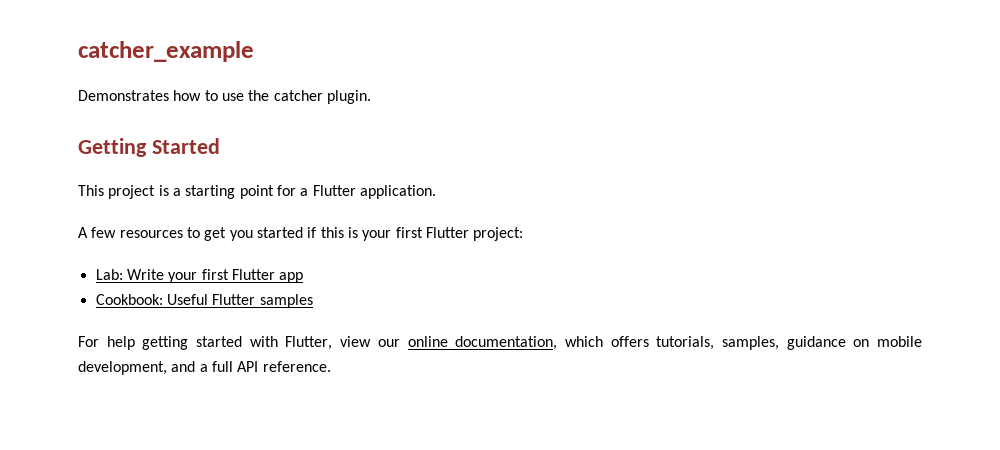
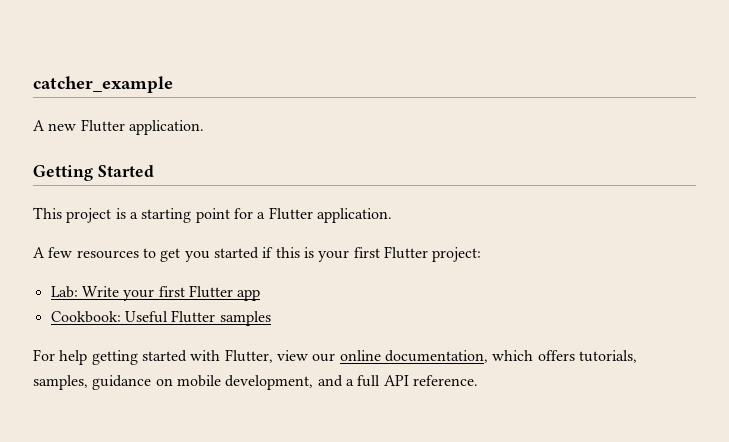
- Demonstrates how to use the catcher plugin.
+ A new Flutter application.

